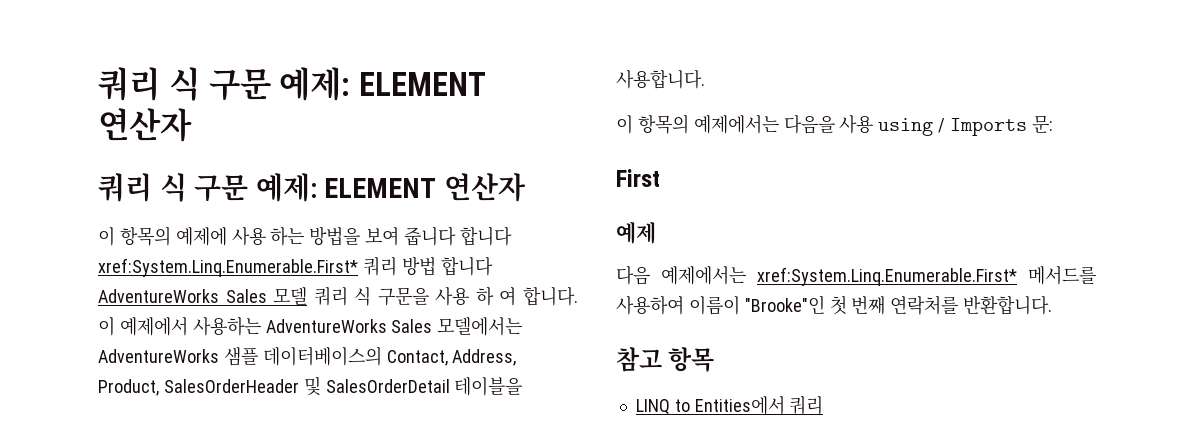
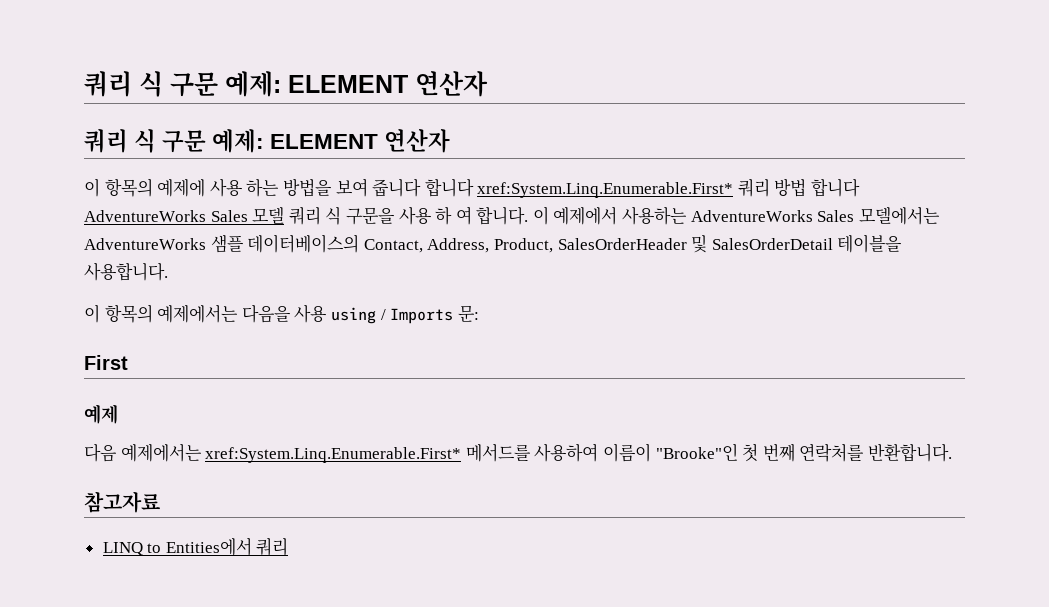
- 참고 항목
+ 참고자료

